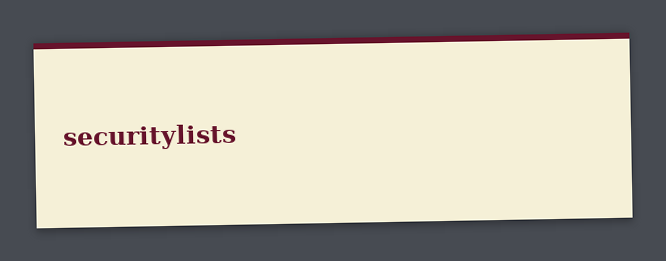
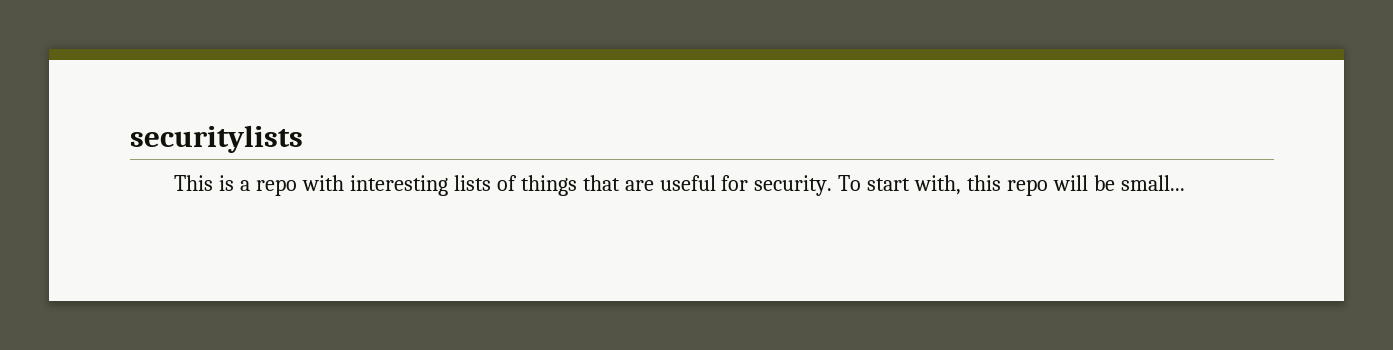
+ This is a repo with interesting lists of things that are useful for security. To start with, this repo will be small...

